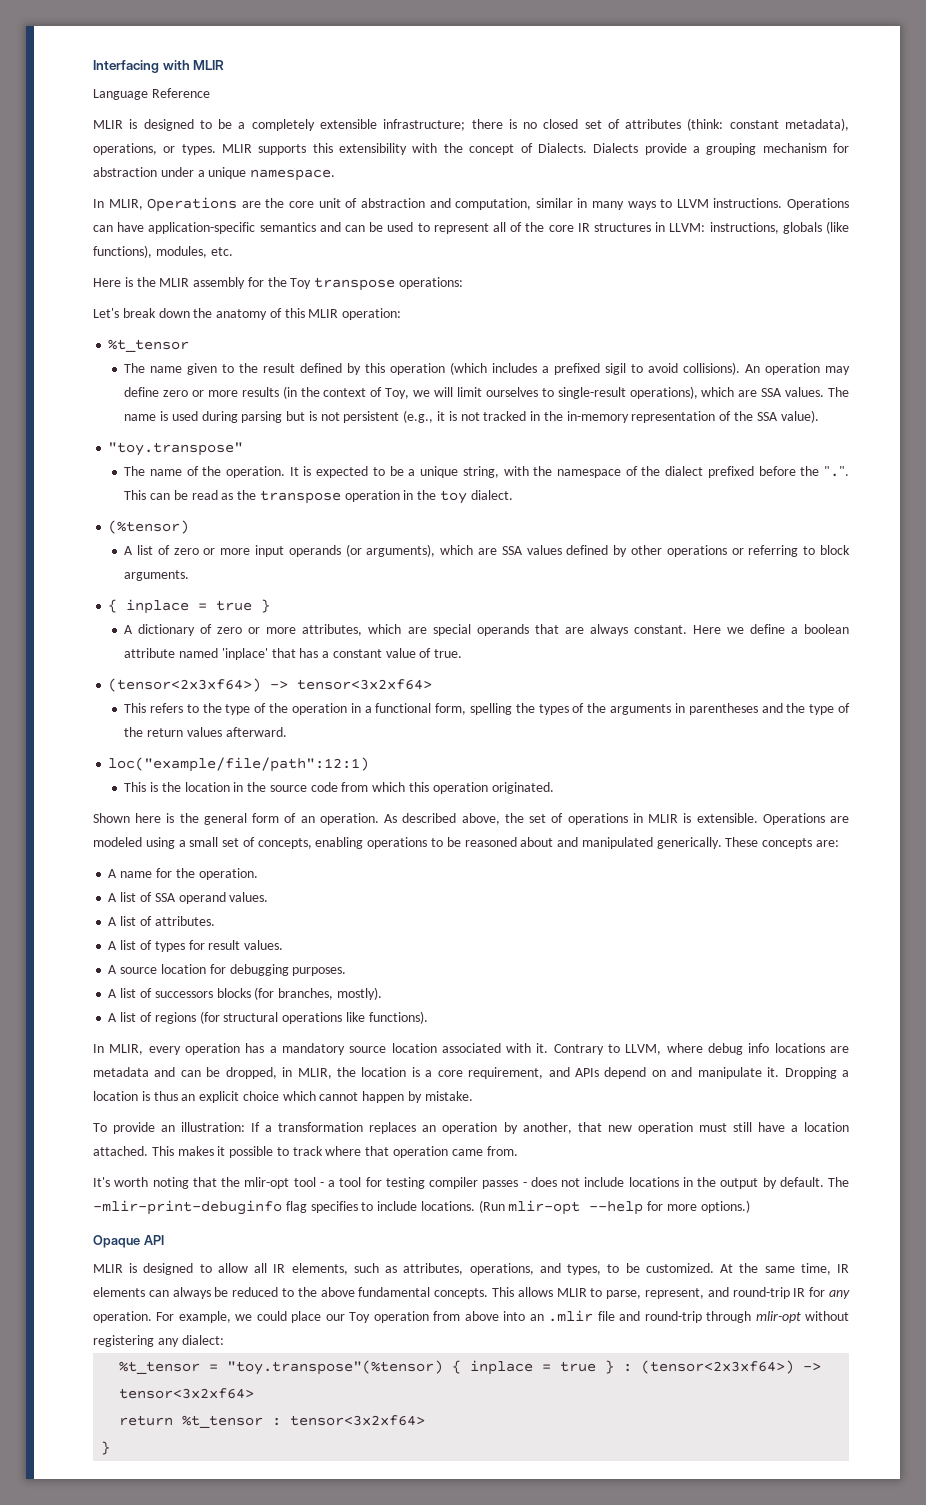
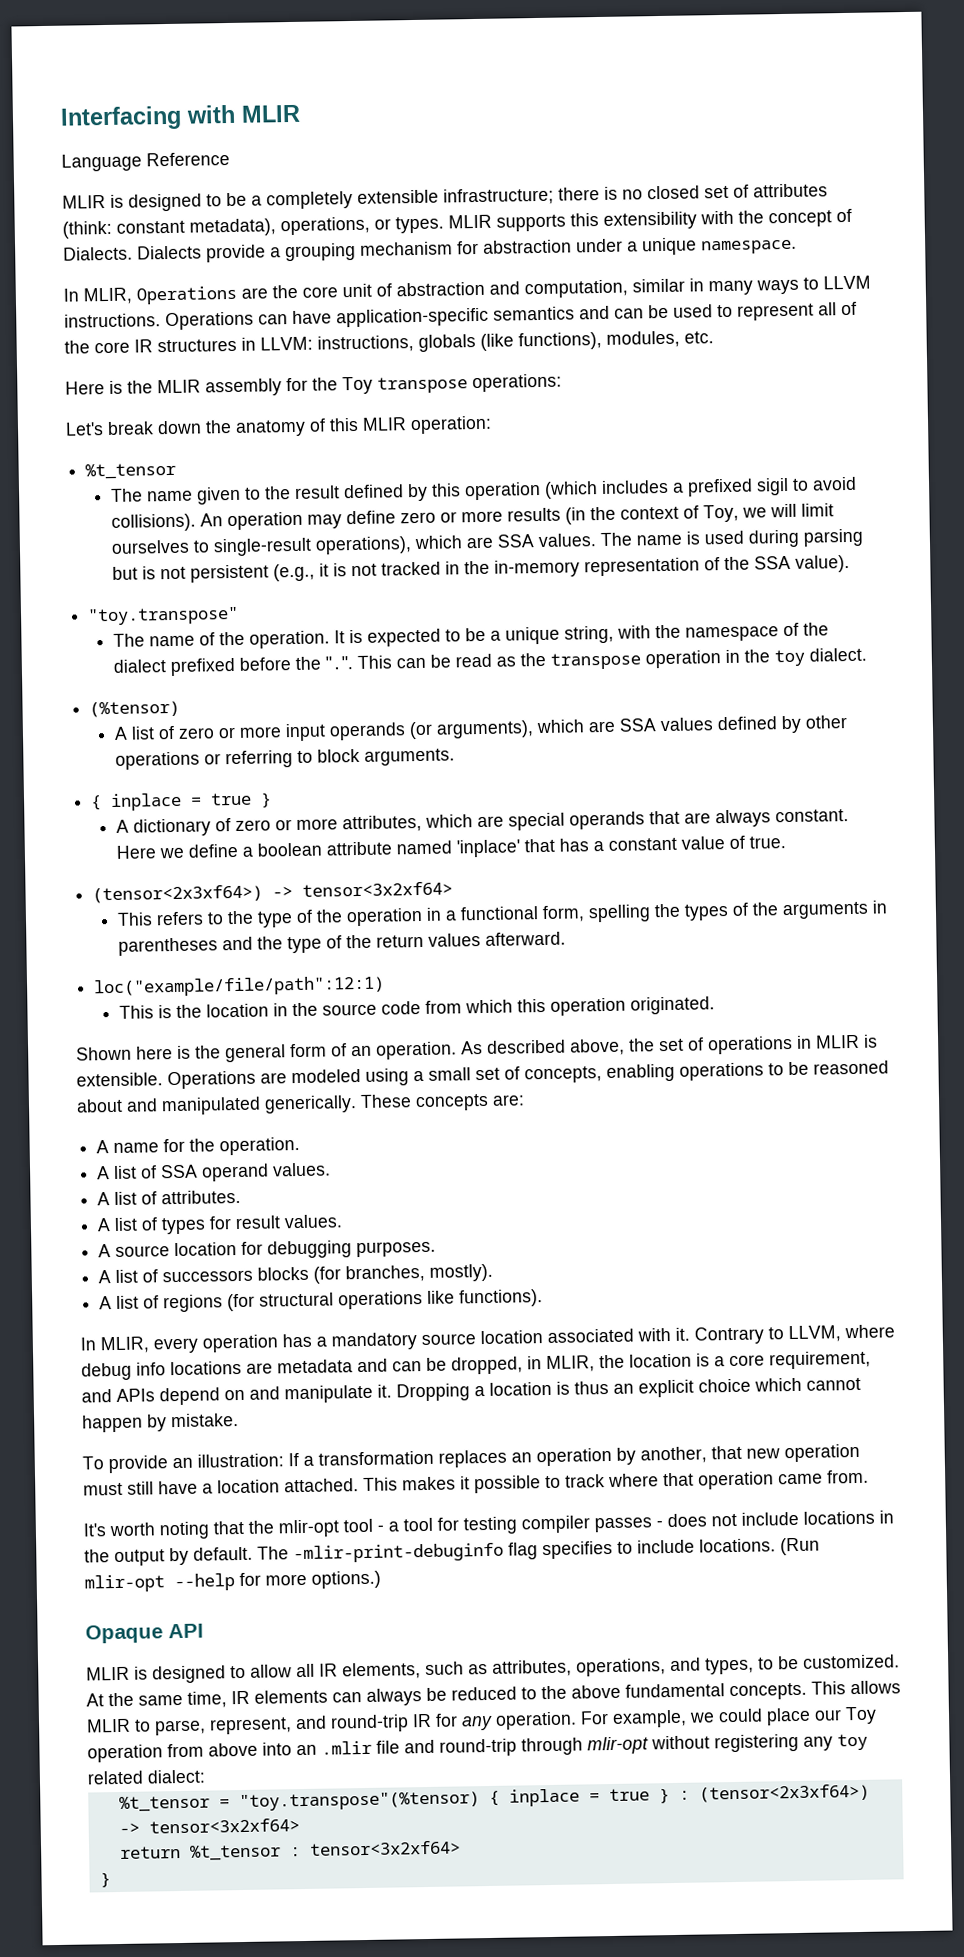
- For example, we could place our Toy operation from above into an .mlir file and round-trip through mlir-opt without registering any dialect:
+ For example, we could place our Toy operation from above into an .mlir file and round-trip through mlir-opt without registering any toy related dialect:

